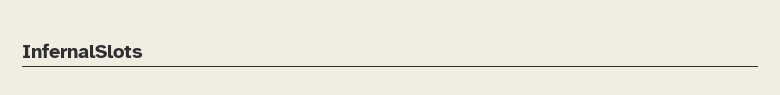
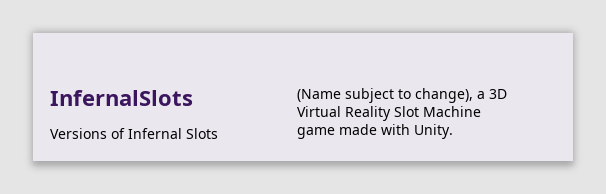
+ Versions of Infernal Slots (Name subject to change), a 3D Virtual Reality Slot Machine game made with Unity.

